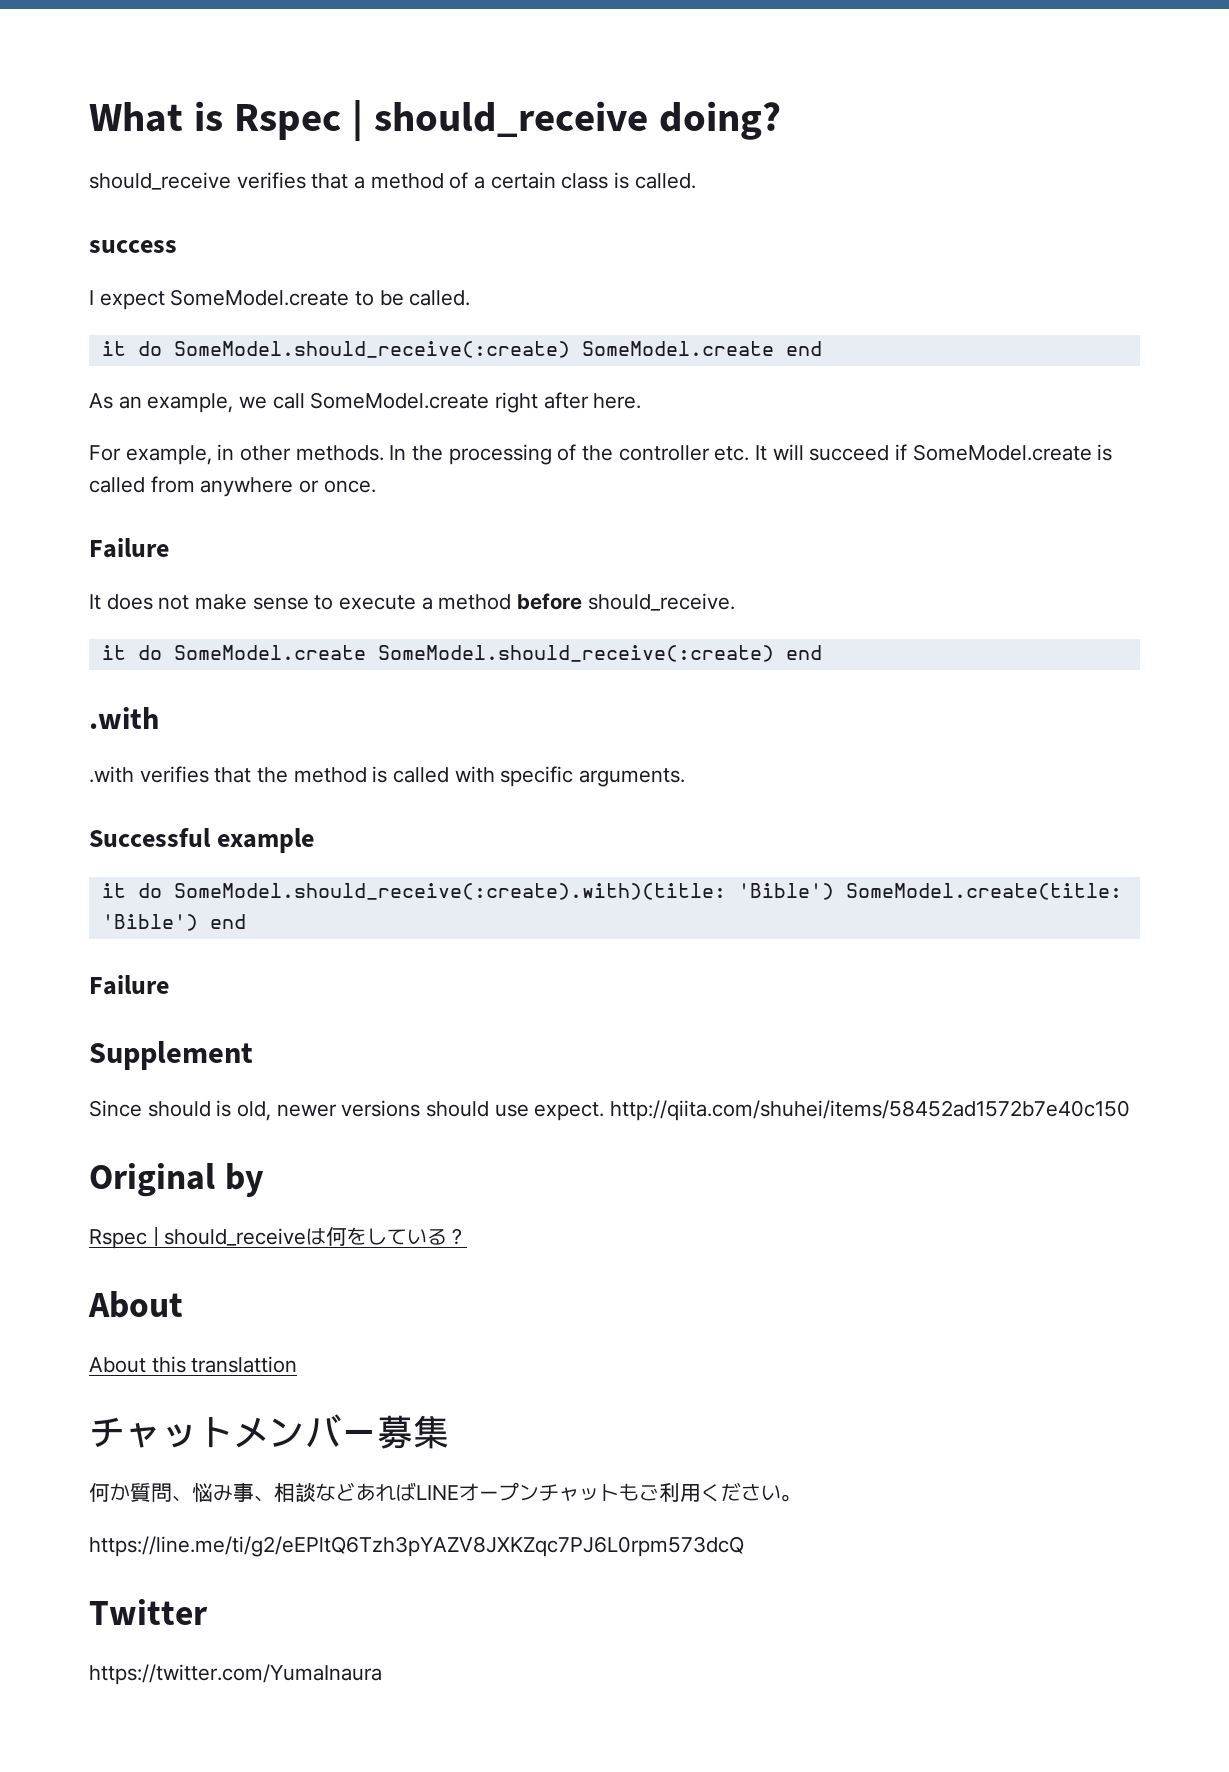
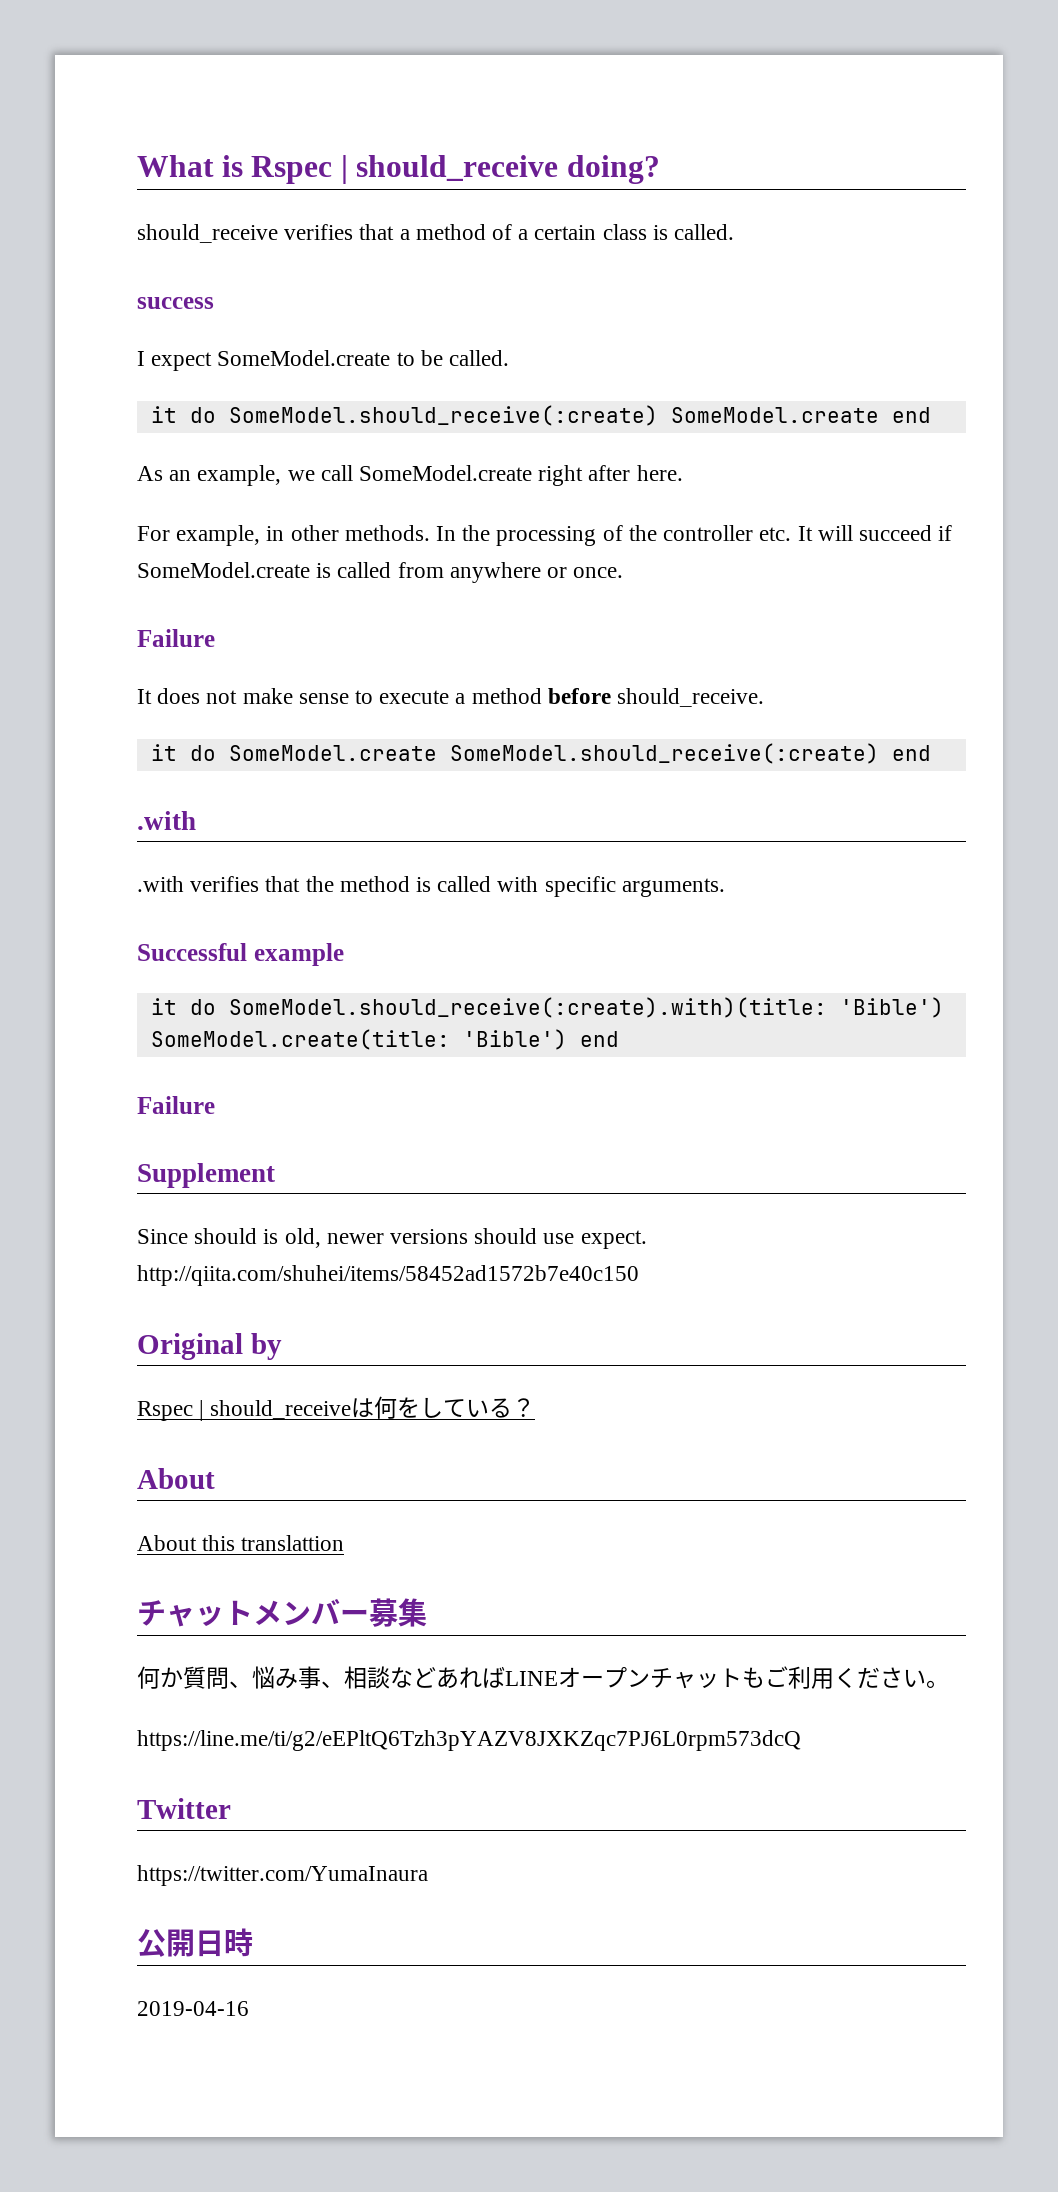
+ 公開日時
+ 2019-04-16

